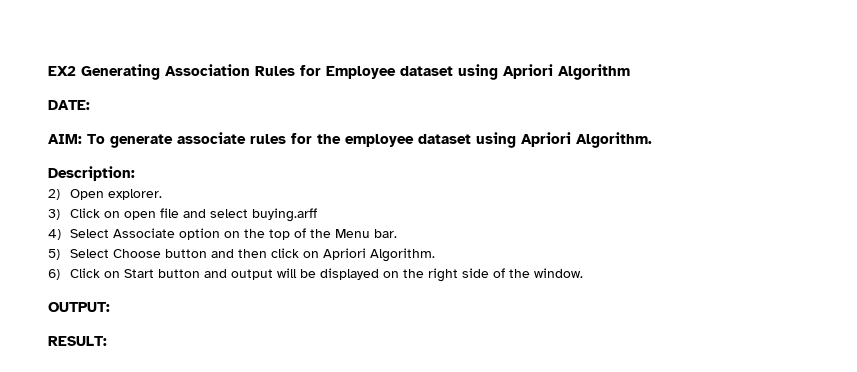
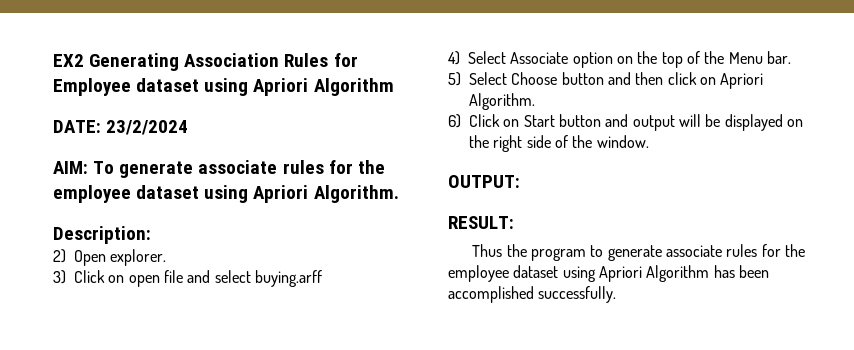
- DATE:
+ DATE: 23/2/2024
+ Thus the program to generate associate rules for the employee dataset using Apriori Algorithm has been accomplished successfully.

